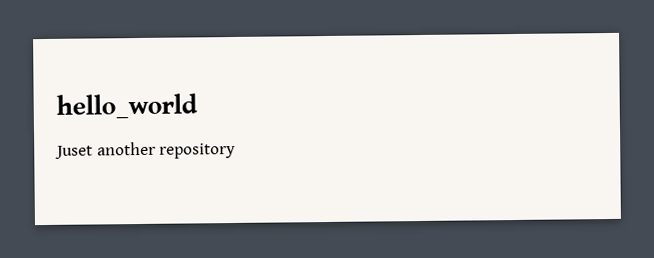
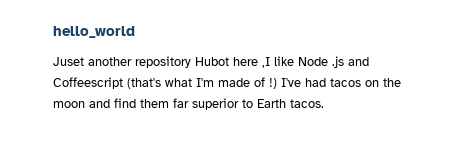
- Juset another repository
+ Juset another repository Hubot here ,I like Node .js and Coffeescript (that's what I'm made of !) I've had tacos on the moon and find them far superior to Earth tacos.

